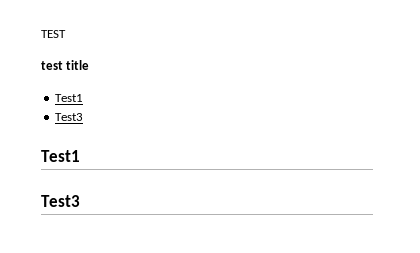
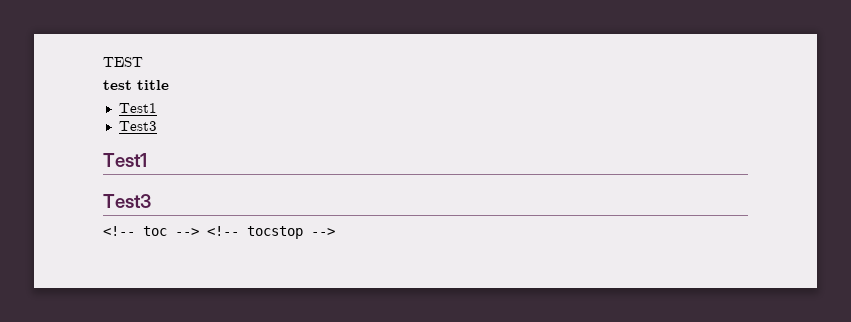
+ <!-- toc --> <!-- tocstop -->

